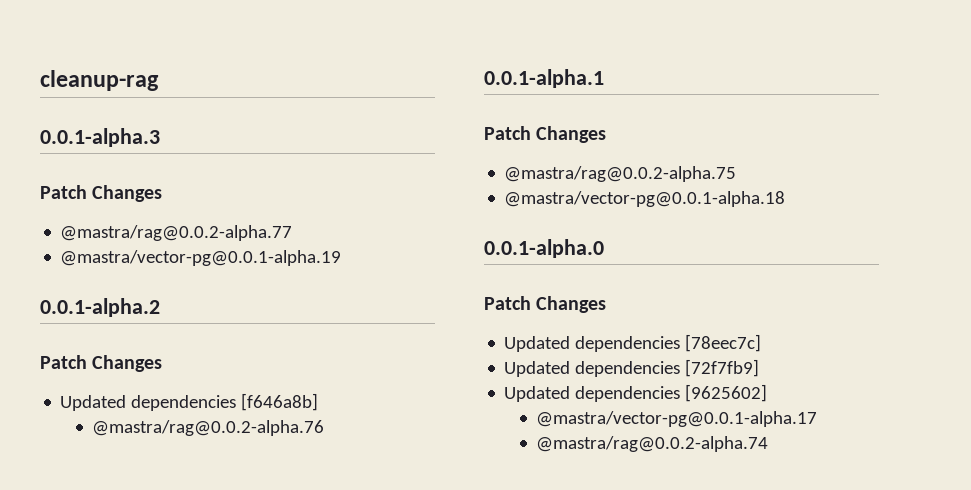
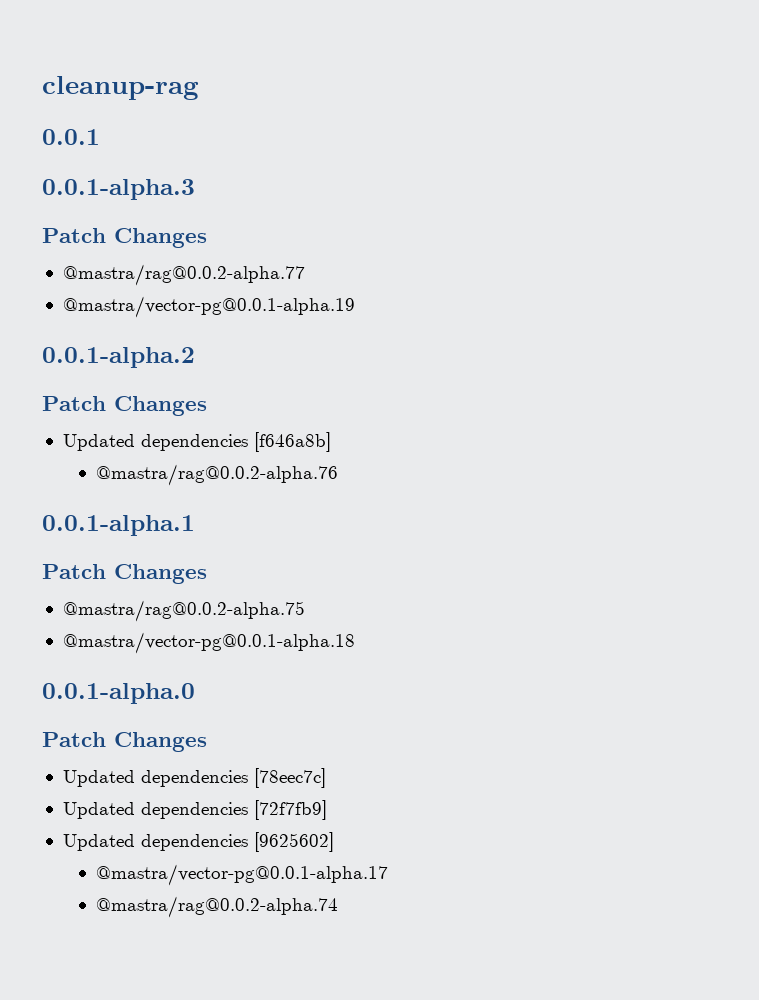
+ 0.0.1

